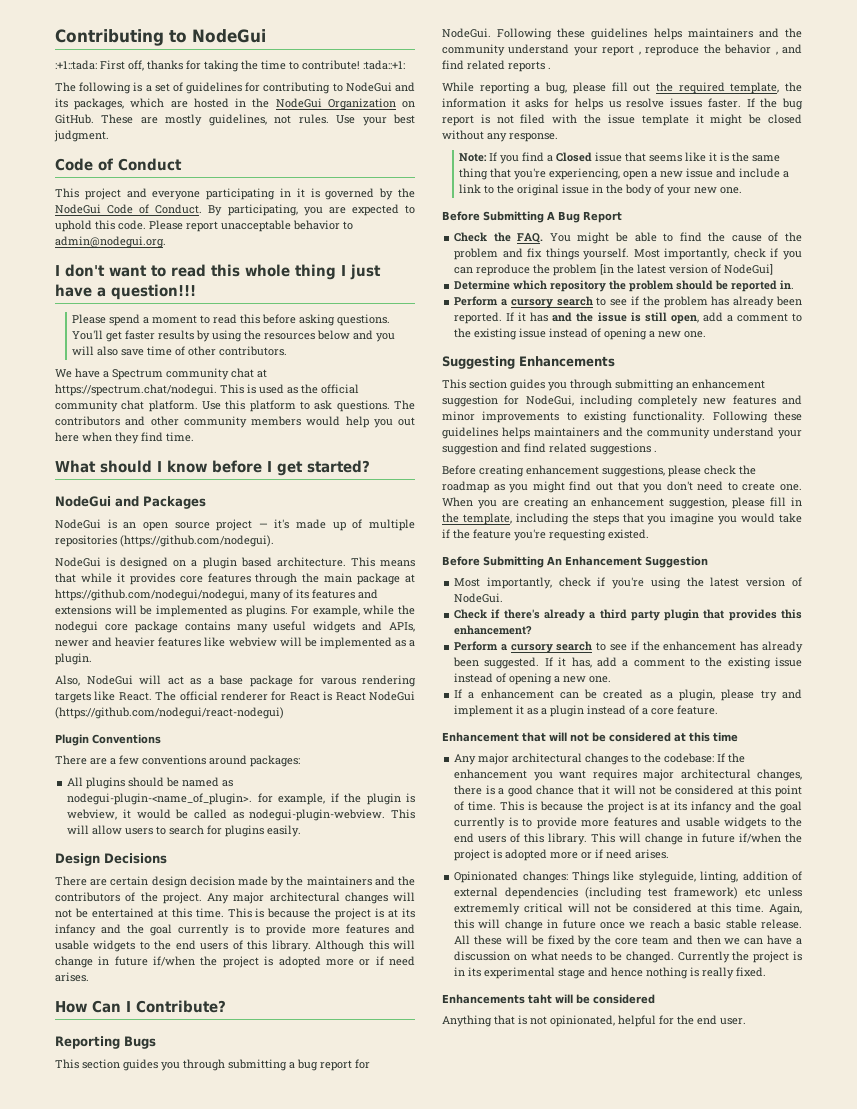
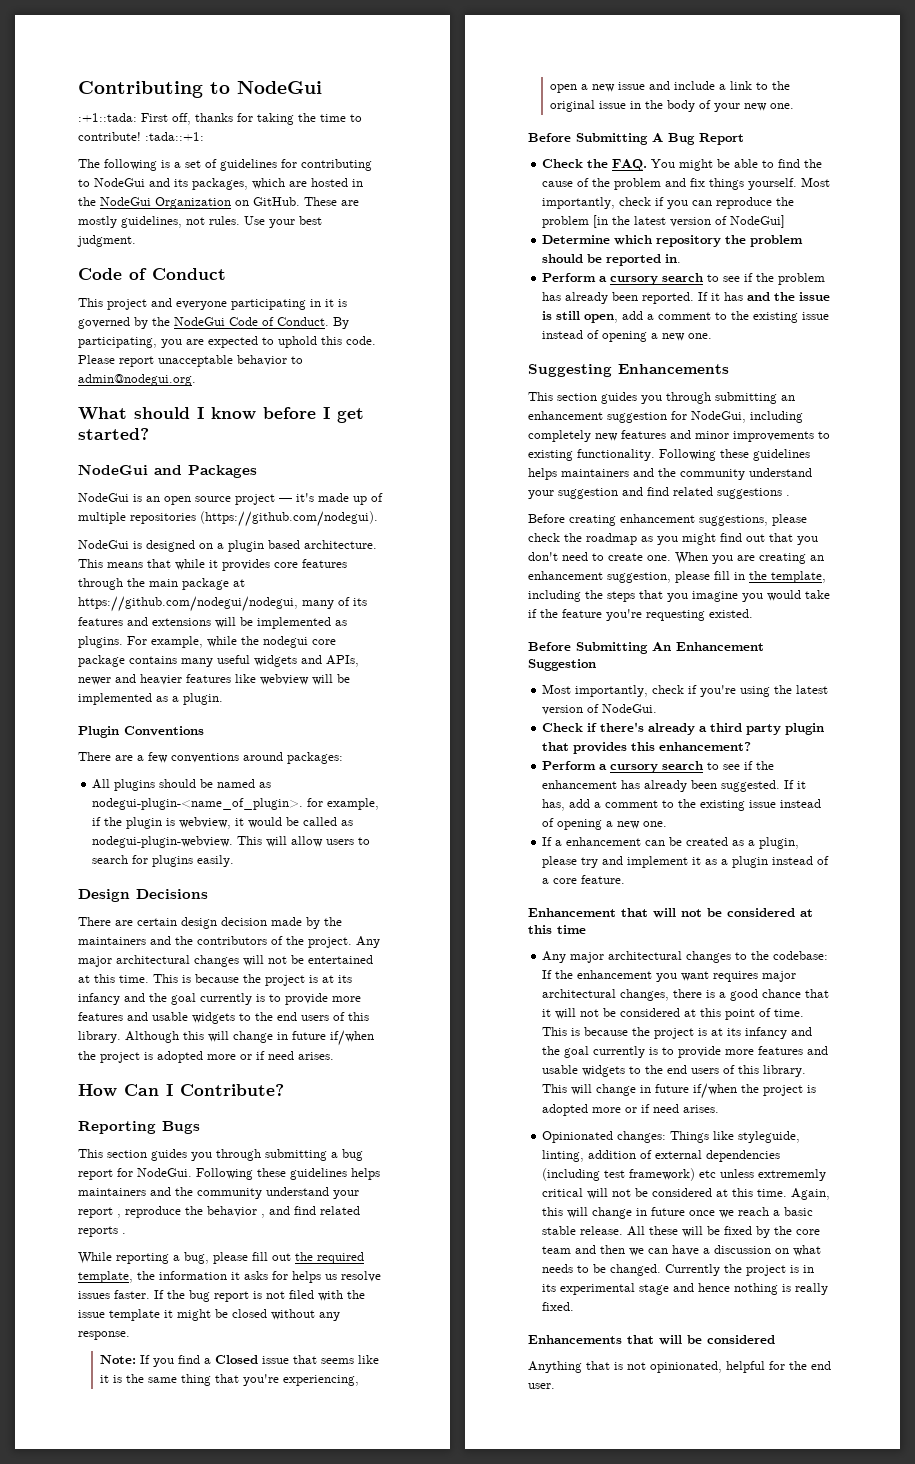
- I don't want to read this whole thing I just have a question!!!
- Please spend a moment to read this before asking questions. You'll get faster results by using the resources below and you will also save time of other contributors.
- We have a Spectrum community chat at https://spectrum.chat/nodegui. This is used as the official community chat platform. Use this platform to ask questions. The contributors and other community members would help you out here when they find time.
- Also, NodeGui will act as a base package for varous rendering targets like React. The official renderer for React is React NodeGui (https://github.com/nodegui/react-nodegui)
- Enhancements taht will be considered
+ Enhancements that will be considered

